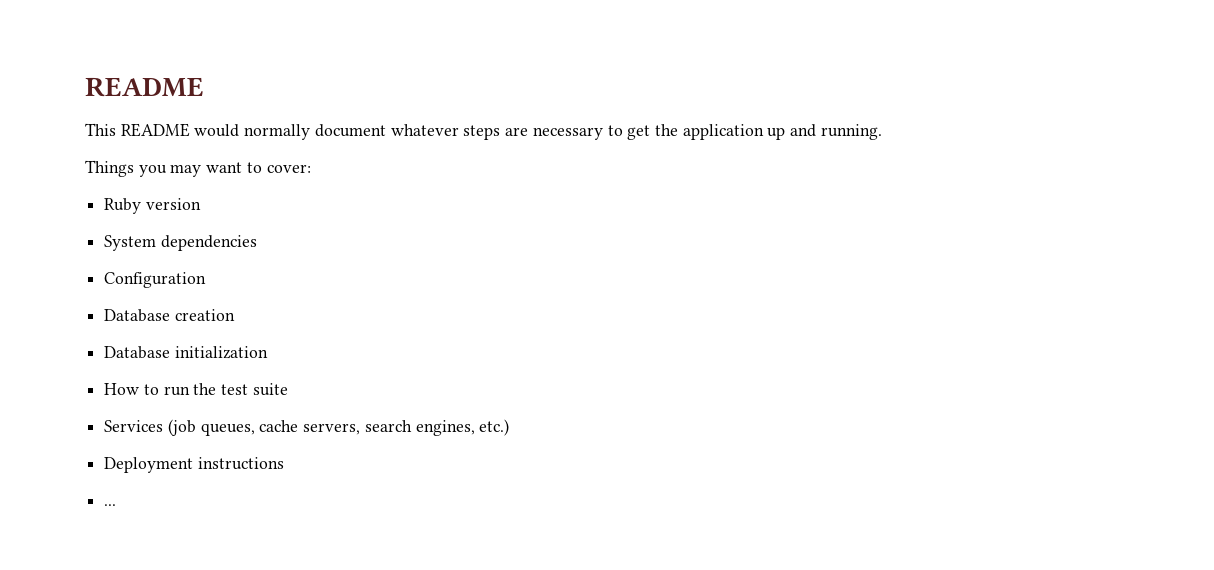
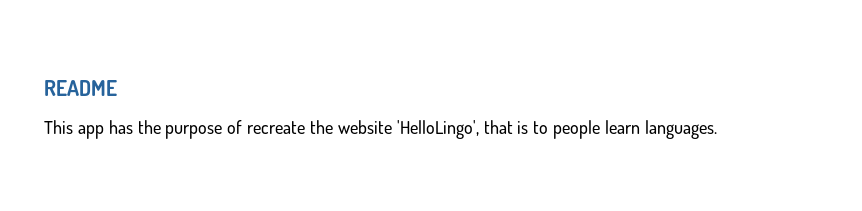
- This README would normally document whatever steps are necessary to get the application up and running.
- Things you may want to cover:
- Ruby version
- System dependencies
- Configuration
- Database creation
- Database initialization
- How to run the test suite
- Services (job queues, cache servers, search engines, etc.)
- Deployment instructions
- ...
+ This app has the purpose of recreate the website 'HelloLingo', that is to people learn languages.

